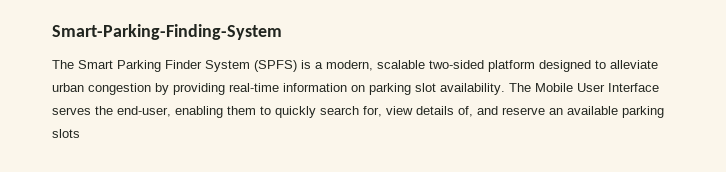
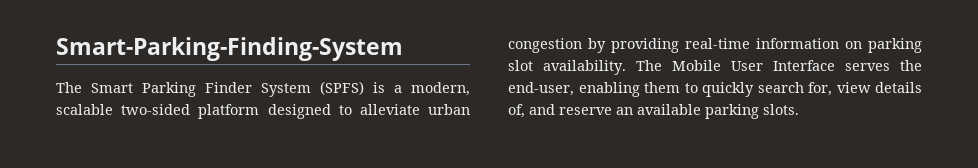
- The Mobile User Interface serves the end-user, enabling them to quickly search for, view details of, and reserve an available parking slots
+ The Mobile User Interface serves the end-user, enabling them to quickly search for, view details of, and reserve an available parking slots.

